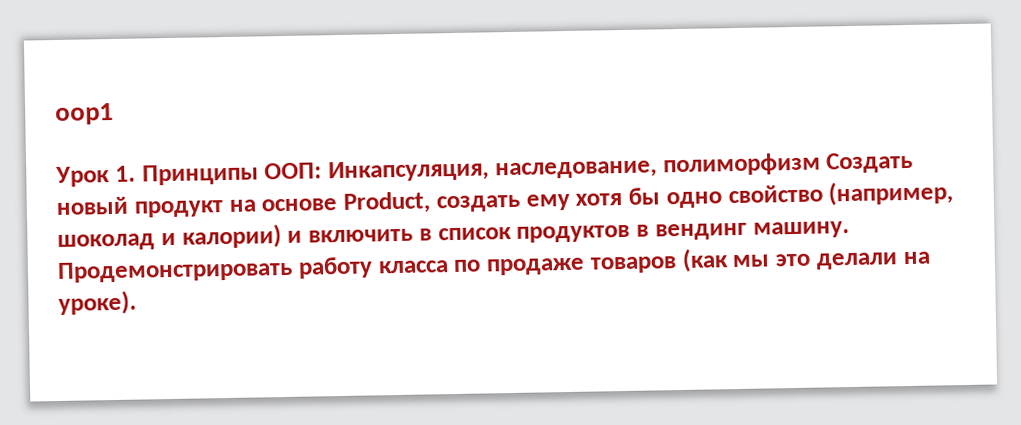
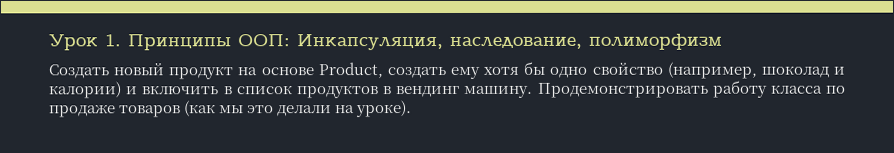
- oop1
- Урок 1. Принципы ООП: Инкапсуляция, наследование, полиморфизм Создать новый продукт на основе Product, создать ему хотя бы одно свойство (например, шоколад и калории) и включить в список продуктов в вендинг машину.
+ Урок 1. Принципы ООП: Инкапсуляция, наследование, полиморфизм
+ Создать новый продукт на основе Product, создать ему хотя бы одно свойство (например, шоколад и калории) и включить в список продуктов в вендинг машину.

